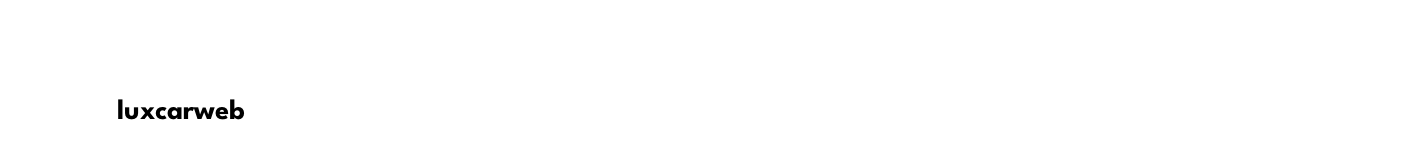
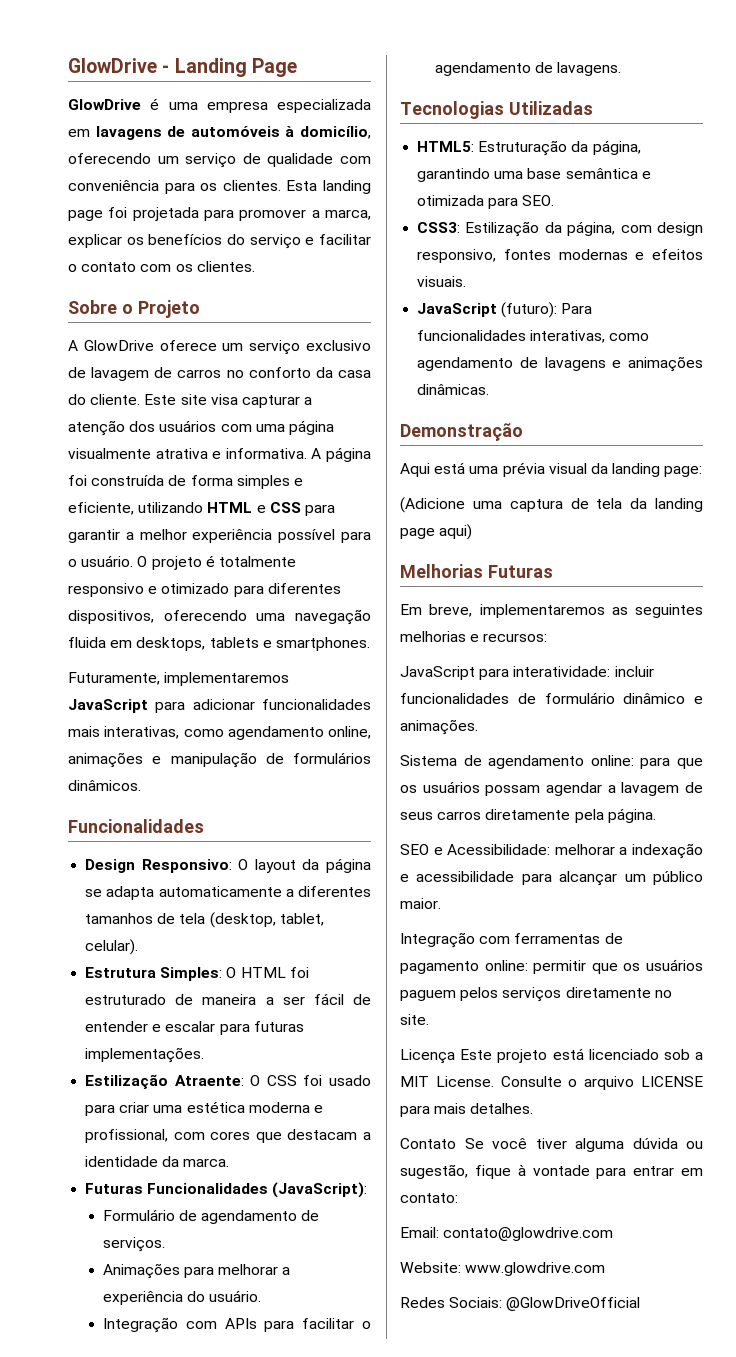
- luxcarweb
+ GlowDrive - Landing Page
+ GlowDrive é uma empresa especializada em lavagens de automóveis à domicílio, oferecendo um serviço de qualidade com conveniência para os clientes. Esta landing page foi projetada para promover a marca, explicar os benefícios do serviço e facilitar o contato com os clientes.
+ Sobre o Projeto
+ A GlowDrive oferece um serviço exclusivo de lavagem de carros no conforto da casa do cliente. Este site visa capturar a atenção dos usuários com uma página visualmente atrativa e informativa. A página foi construída de forma simples e eficiente, utilizando HTML e CSS para garantir a melhor experiência possível para o usuário. O projeto é totalmente responsivo e otimizado para diferentes dispositivos, oferecendo uma navegação fluida em desktops, tablets e smartphones.
+ Futuramente, implementaremos JavaScript para adicionar funcionalidades mais interativas, como agendamento online, animações e manipulação de formulários dinâmicos.
+ Funcionalidades
+ Design Responsivo: O layout da página se adapta automaticamente a diferentes tamanhos de tela (desktop, tablet, celular).
+ Estrutura Simples: O HTML foi estruturado de maneira a ser fácil de entender e escalar para futuras implementações.
+ Estilização Atraente: O CSS foi usado para criar uma estética moderna e profissional, com cores que destacam a identidade da marca.
+ Futuras Funcionalidades (JavaScript):
+ Formulário de agendamento de serviços.
+ Animações para melhorar a experiência do usuário.
+ Integração com APIs para facilitar o agendamento de lavagens.
+ Tecnologias Utilizadas
+ HTML5: Estruturação da página, garantindo uma base semântica e otimizada para SEO.
+ CSS3: Estilização da página, com design responsivo, fontes modernas e efeitos visuais.
+ JavaScript (futuro): Para funcionalidades interativas, como agendamento de lavagens e animações dinâmicas.
+ Demonstração
+ Aqui está uma prévia visual da landing page:
+ (Adicione uma captura de tela da landing page aqui)
+ Melhorias Futuras
+ Em breve, implementaremos as seguintes melhorias e recursos:
+ JavaScript para interatividade: incluir funcionalidades de formulário dinâmico e animações.
+ Sistema de agendamento online: para que os usuários possam agendar a lavagem de seus carros diretamente pela página.
+ SEO e Acessibilidade: melhorar a indexação e acessibilidade para alcançar um público maior.
+ Integração com ferramentas de pagamento online: permitir que os usuários paguem pelos serviços diretamente no site.
+ Licença Este projeto está licenciado sob a MIT License. Consulte o arquivo LICENSE para mais detalhes.
+ Contato Se você tiver alguma dúvida ou sugestão, fique à vontade para entrar em contato:
+ Email: contato@glowdrive.com
+ Website: www.glowdrive.com
+ Redes Sociais: @GlowDriveOfficial

